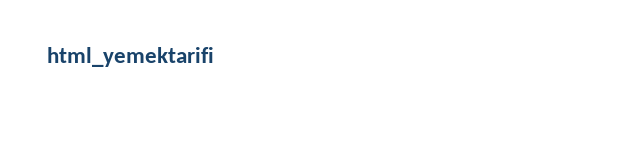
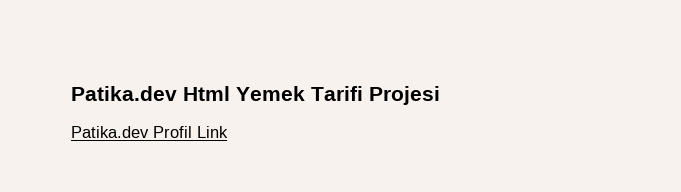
- html_yemektarifi
+ Patika.dev Html Yemek Tarifi Projesi
+ Patika.dev Profil Link

